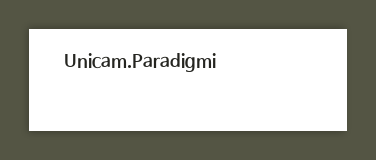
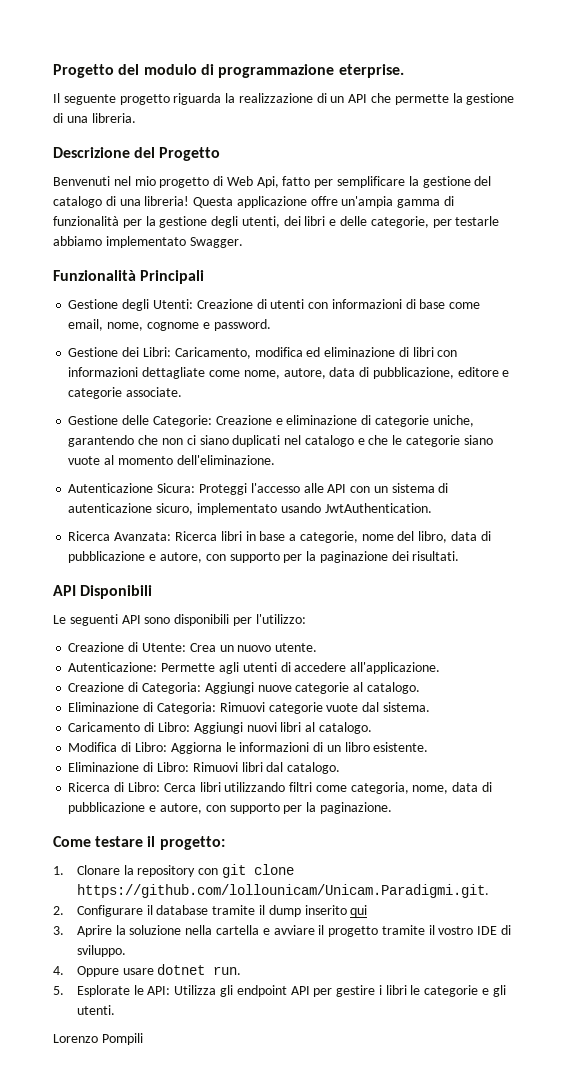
- Unicam.Paradigmi
+ Progetto del modulo di programmazione eterprise.
+ Il seguente progetto riguarda la realizzazione di un API che permette la gestione di una libreria.
+ Descrizione del Progetto
+ Benvenuti nel mio progetto di Web Api, fatto per semplificare la gestione del catalogo di una libreria! Questa applicazione offre un'ampia gamma di funzionalità per la gestione degli utenti, dei libri e delle categorie, per testarle abbiamo implementato Swagger.
+ Funzionalità Principali
+ Gestione degli Utenti: Creazione di utenti con informazioni di base come email, nome, cognome e password.
+ Gestione dei Libri: Caricamento, modifica ed eliminazione di libri con informazioni dettagliate come nome, autore, data di pubblicazione, editore e categorie associate.
+ Gestione delle Categorie: Creazione e eliminazione di categorie uniche, garantendo che non ci siano duplicati nel catalogo e che le categorie siano vuote al momento dell'eliminazione.
+ Autenticazione Sicura: Proteggi l'accesso alle API con un sistema di autenticazione sicuro, implementato usando JwtAuthentication.
+ Ricerca Avanzata: Ricerca libri in base a categorie, nome del libro, data di pubblicazione e autore, con supporto per la paginazione dei risultati.
+ API Disponibili
+ Le seguenti API sono disponibili per l'utilizzo:
+ Creazione di Utente: Crea un nuovo utente.
+ Autenticazione: Permette agli utenti di accedere all'applicazione.
+ Creazione di Categoria: Aggiungi nuove categorie al catalogo.
+ Eliminazione di Categoria: Rimuovi categorie vuote dal sistema.
+ Caricamento di Libro: Aggiungi nuovi libri al catalogo.
+ Modifica di Libro: Aggiorna le informazioni di un libro esistente.
+ Eliminazione di Libro: Rimuovi libri dal catalogo.
+ Ricerca di Libro: Cerca libri utilizzando filtri come categoria, nome, data di pubblicazione e autore, con supporto per la paginazione.
+ Come testare il progetto:
+ 1. Clonare la repository con git clone https://github.com/lollounicam/Unicam.Paradigmi.git.
+ 2. Configurare il database tramite il dump inserito qui
+ 3. Aprire la soluzione nella cartella e avviare il progetto tramite il vostro IDE di sviluppo.
+ 4. Oppure usare dotnet run.
+ 5. Esplorate le API: Utilizza gli endpoint API per gestire i libri le categorie e gli utenti.
+ Lorenzo Pompili

